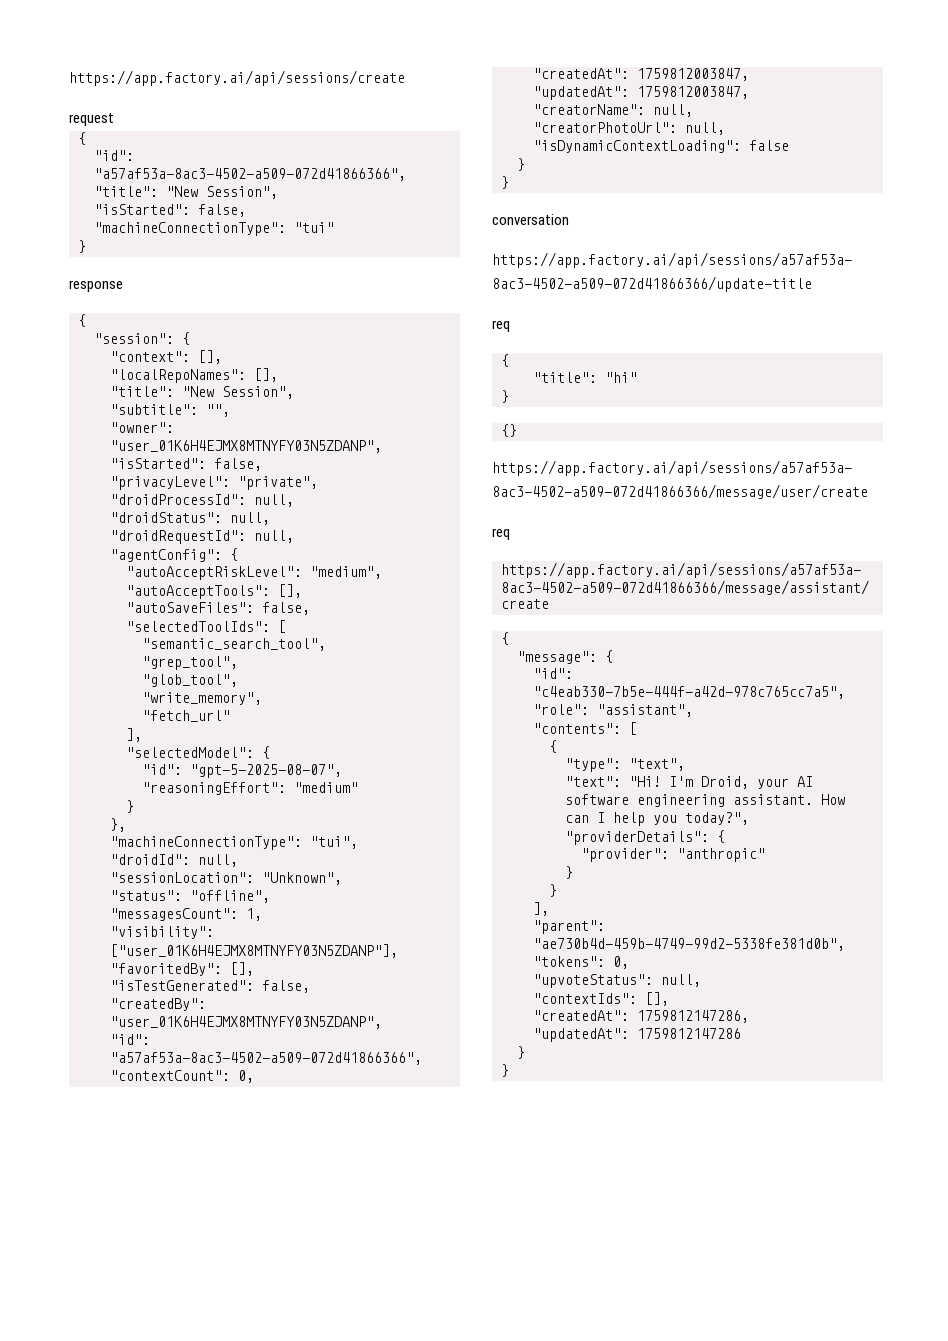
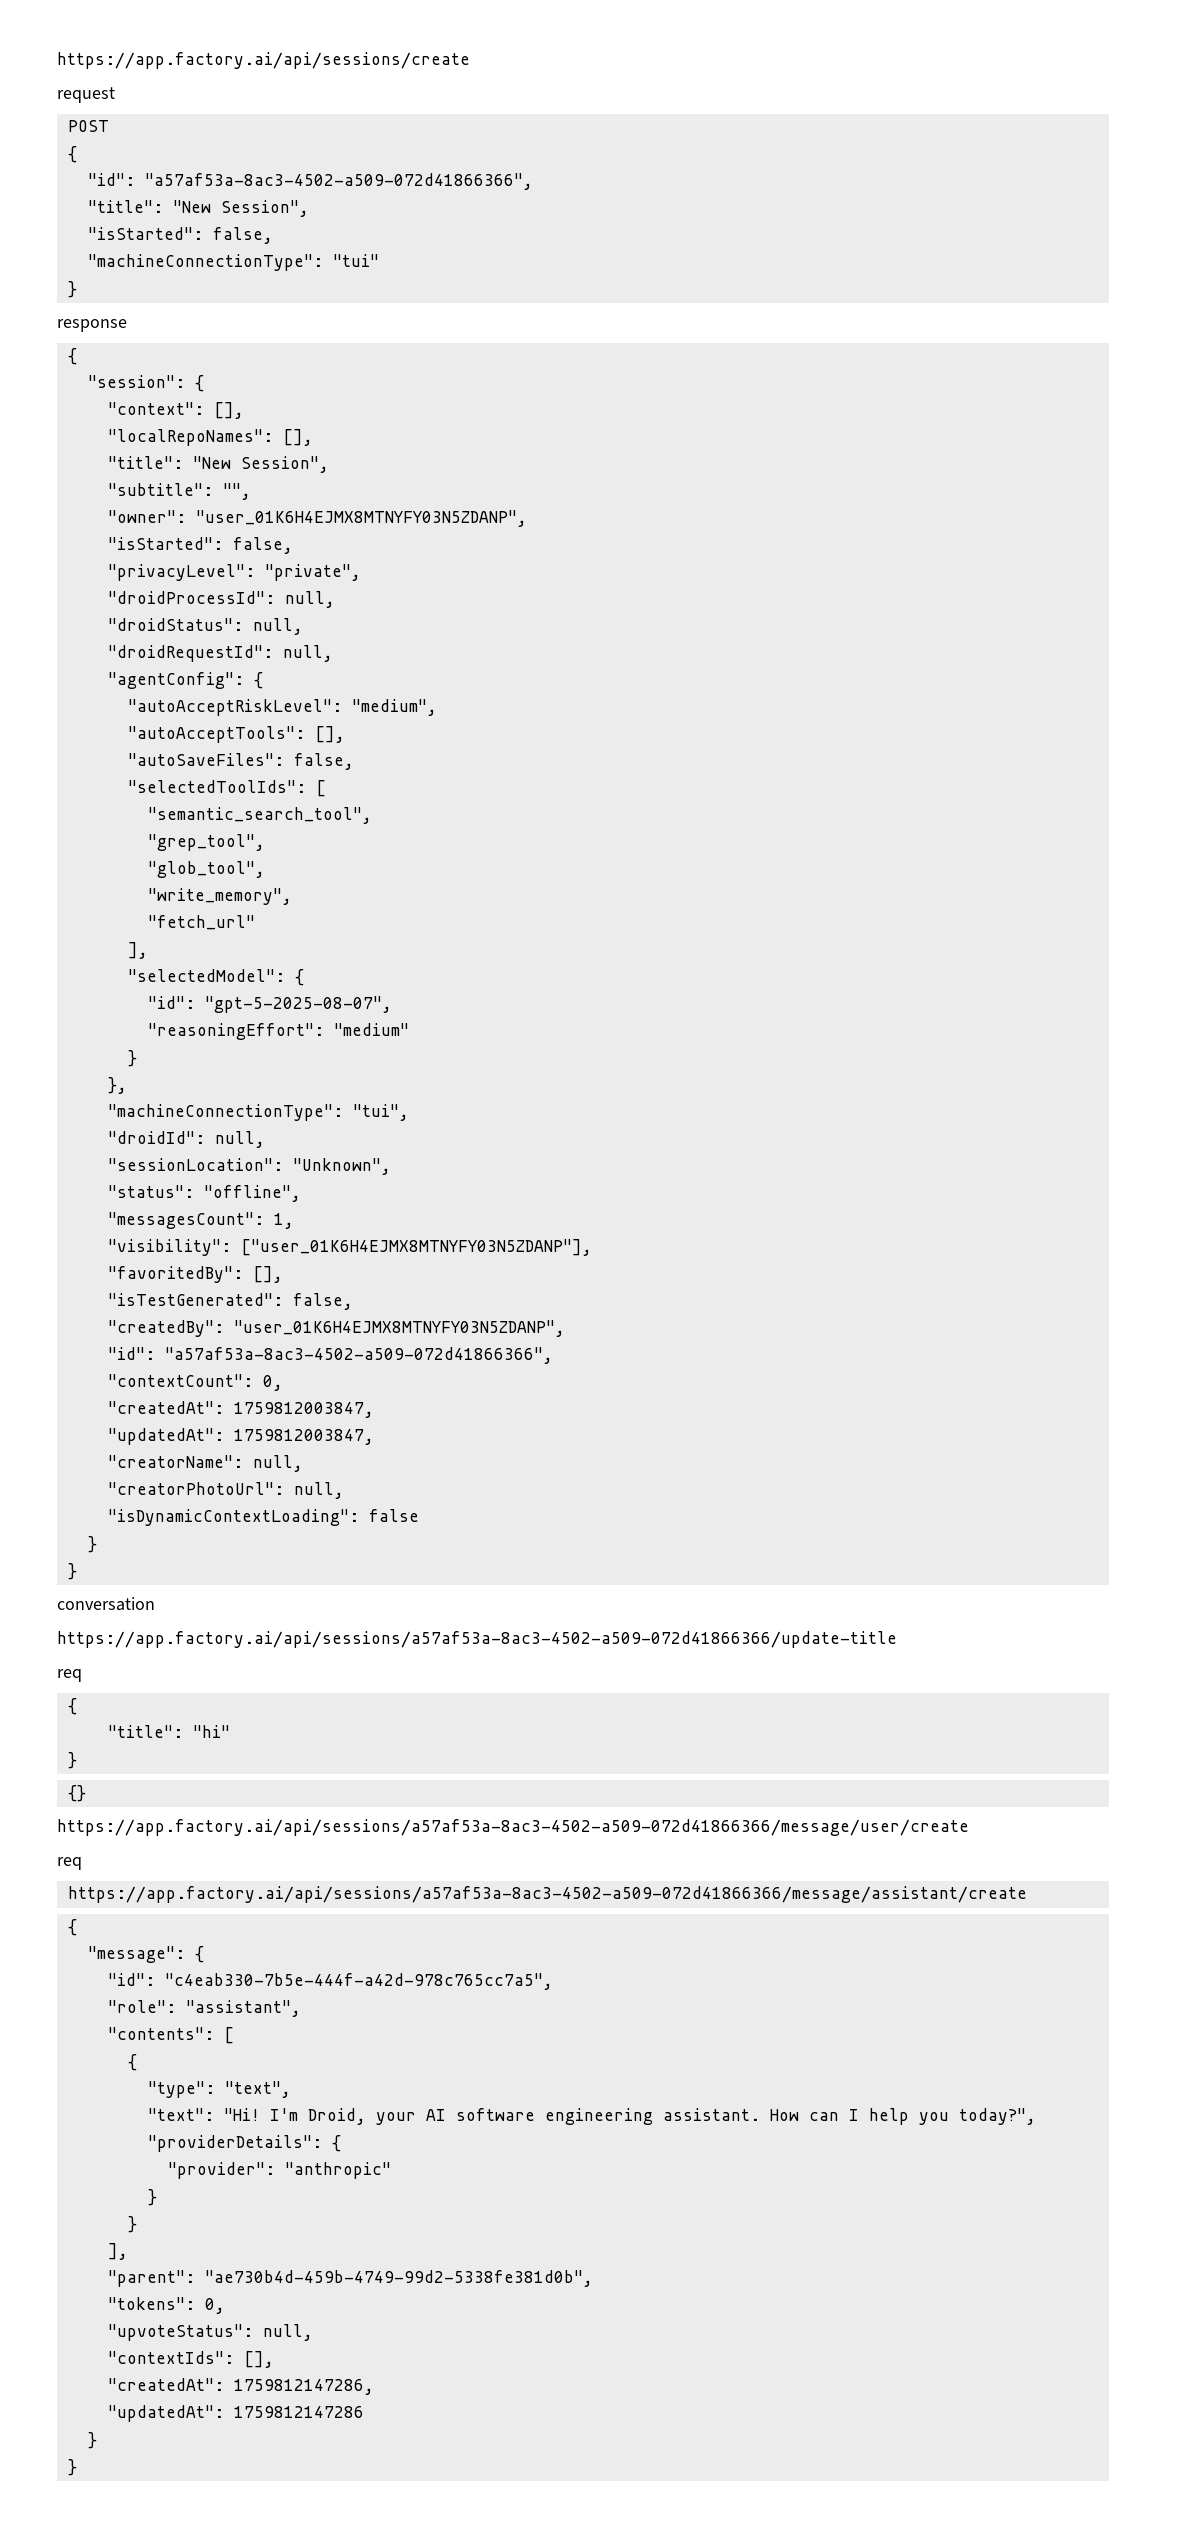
+ POST

